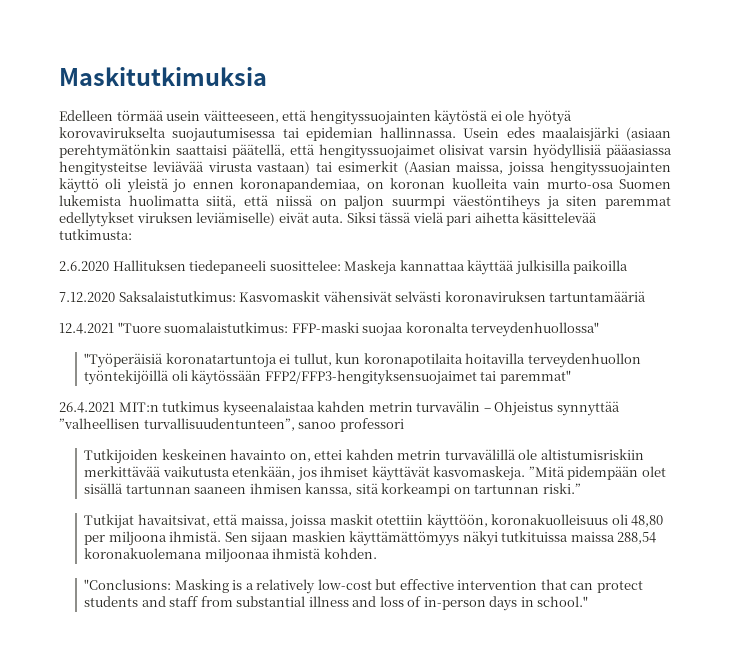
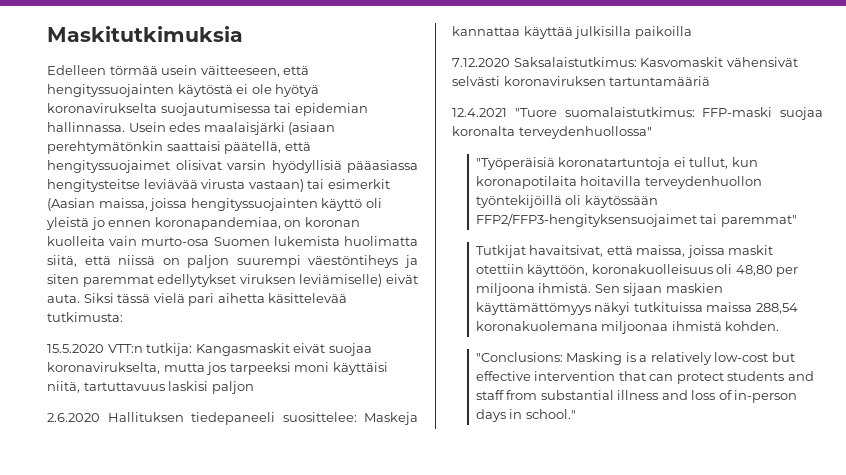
- Edelleen törmää usein väitteeseen, että hengityssuojainten käytöstä ei ole hyötyä korovavirukselta suojautumisessa tai epidemian hallinnassa.
+ Edelleen törmää usein väitteeseen, että hengityssuojainten käytöstä ei ole hyötyä koronavirukselta suojautumisessa tai epidemian hallinnassa.
- Usein edes maalaisjärki (asiaan perehtymätönkin saattaisi päätellä, että hengityssuojaimet olisivat varsin hyödyllisiä pääasiassa hengitysteitse leviävää virusta vastaan) tai esimerkit (Aasian maissa, joissa hengityssuojainten käyttö oli yleistä jo ennen koronapandemiaa, on koronan kuolleita vain murto-osa Suomen lukemista huolimatta siitä, että niissä on paljon suurmpi väestöntiheys ja siten paremmat edellytykset viruksen leviämiselle) eivät auta.
+ Usein edes maalaisjärki (asiaan perehtymätönkin saattaisi päätellä, että hengityssuojaimet olisivat varsin hyödyllisiä pääasiassa hengitysteitse leviävää virusta vastaan) tai esimerkit (Aasian maissa, joissa hengityssuojainten käyttö oli yleistä jo ennen koronapandemiaa, on koronan kuolleita vain murto-osa Suomen lukemista huolimatta siitä, että niissä on paljon suurempi väestöntiheys ja siten paremmat edellytykset viruksen leviämiselle) eivät auta.
+ 15.5.2020 VTT:n tutkija: Kangasmaskit eivät suojaa koronavirukselta, mutta jos tarpeeksi moni käyttäisi niitä, tartuttavuus laskisi paljon
- 26.4.2021 MIT:n tutkimus kyseenalaistaa kahden metrin turvavälin – Ohjeistus synnyttää ”valheellisen turvallisuudentunteen”, sanoo professori
- Tutkijoiden keskeinen havainto on, ettei kahden metrin turvavälillä ole altistumisriskiin merkittävää vaikutusta etenkään, jos ihmiset käyttävät kasvomaskeja. ”Mitä pidempään olet sisällä tartunnan saaneen ihmisen kanssa, sitä korkeampi on tartunnan riski.”

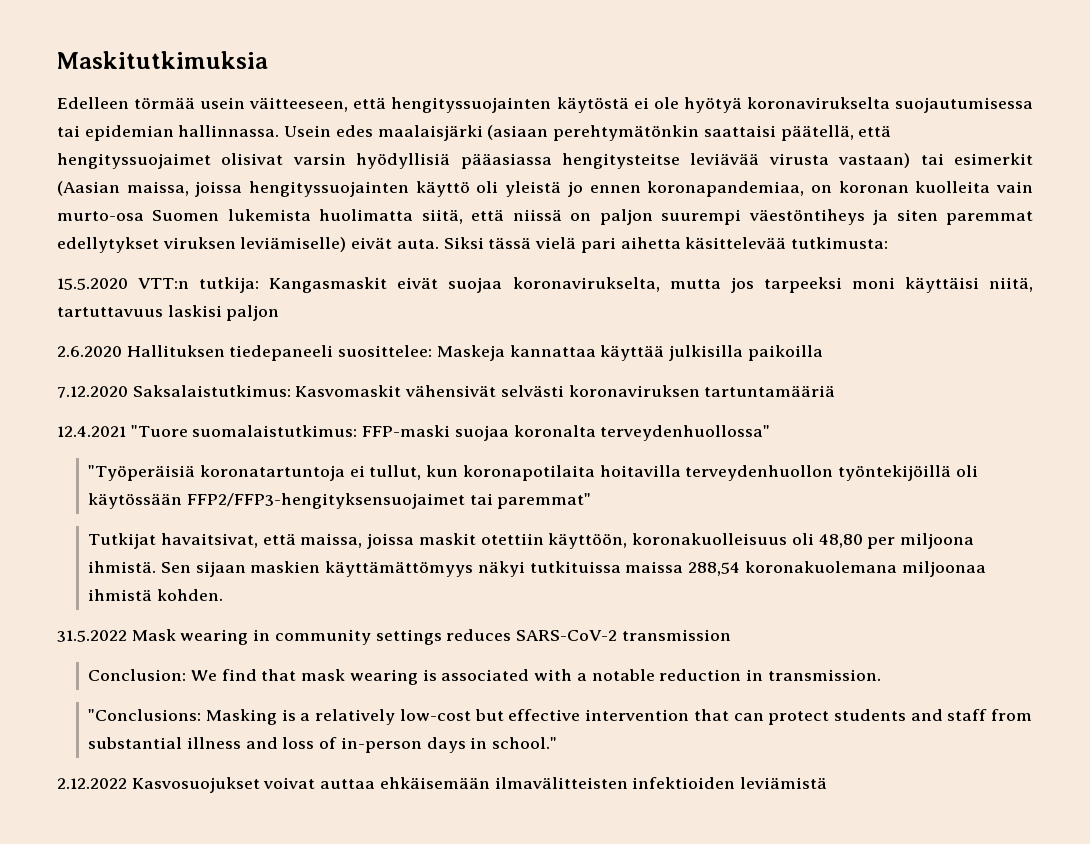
+ 31.5.2022 Mask wearing in community settings reduces SARS-CoV-2 transmission
+ Conclusion: We find that mask wearing is associated with a notable reduction in transmission.
+ 2.12.2022 Kasvosuojukset voivat auttaa ehkäisemään ilmavälitteisten infektioiden leviämistä

